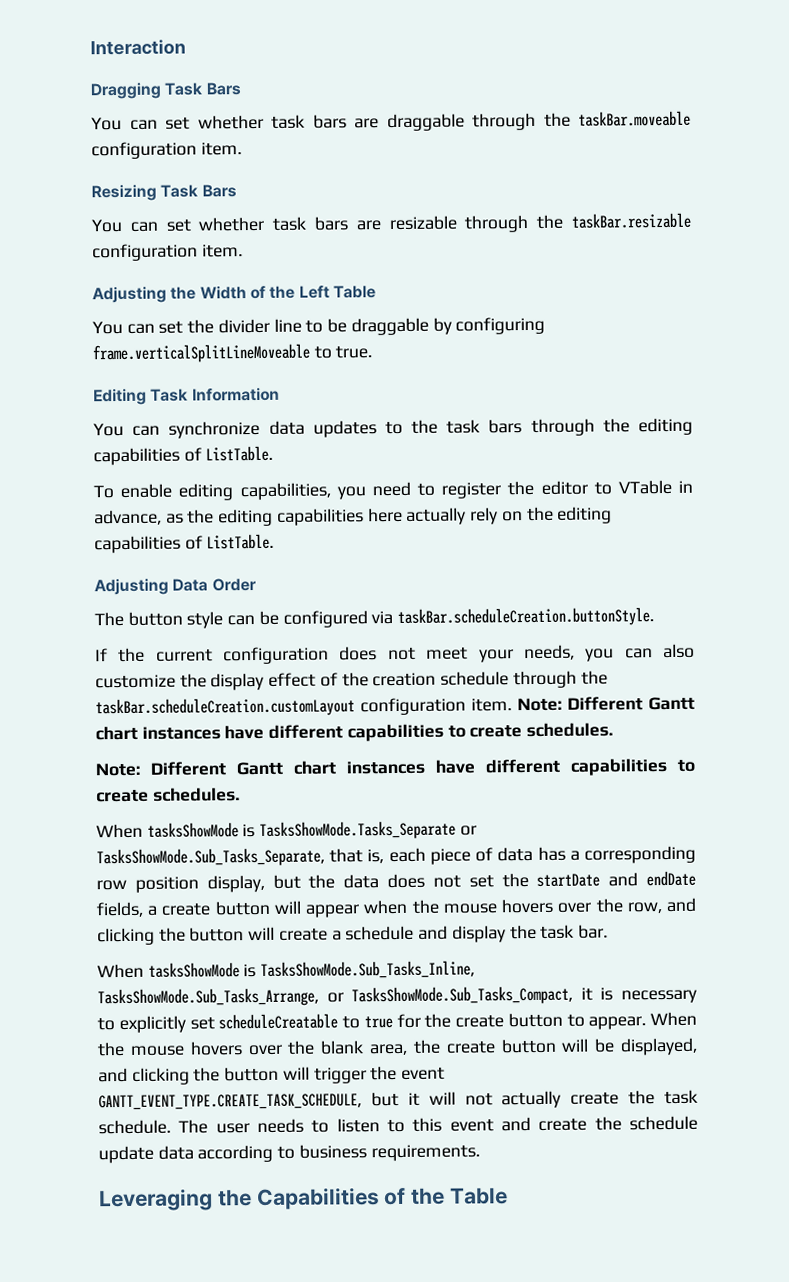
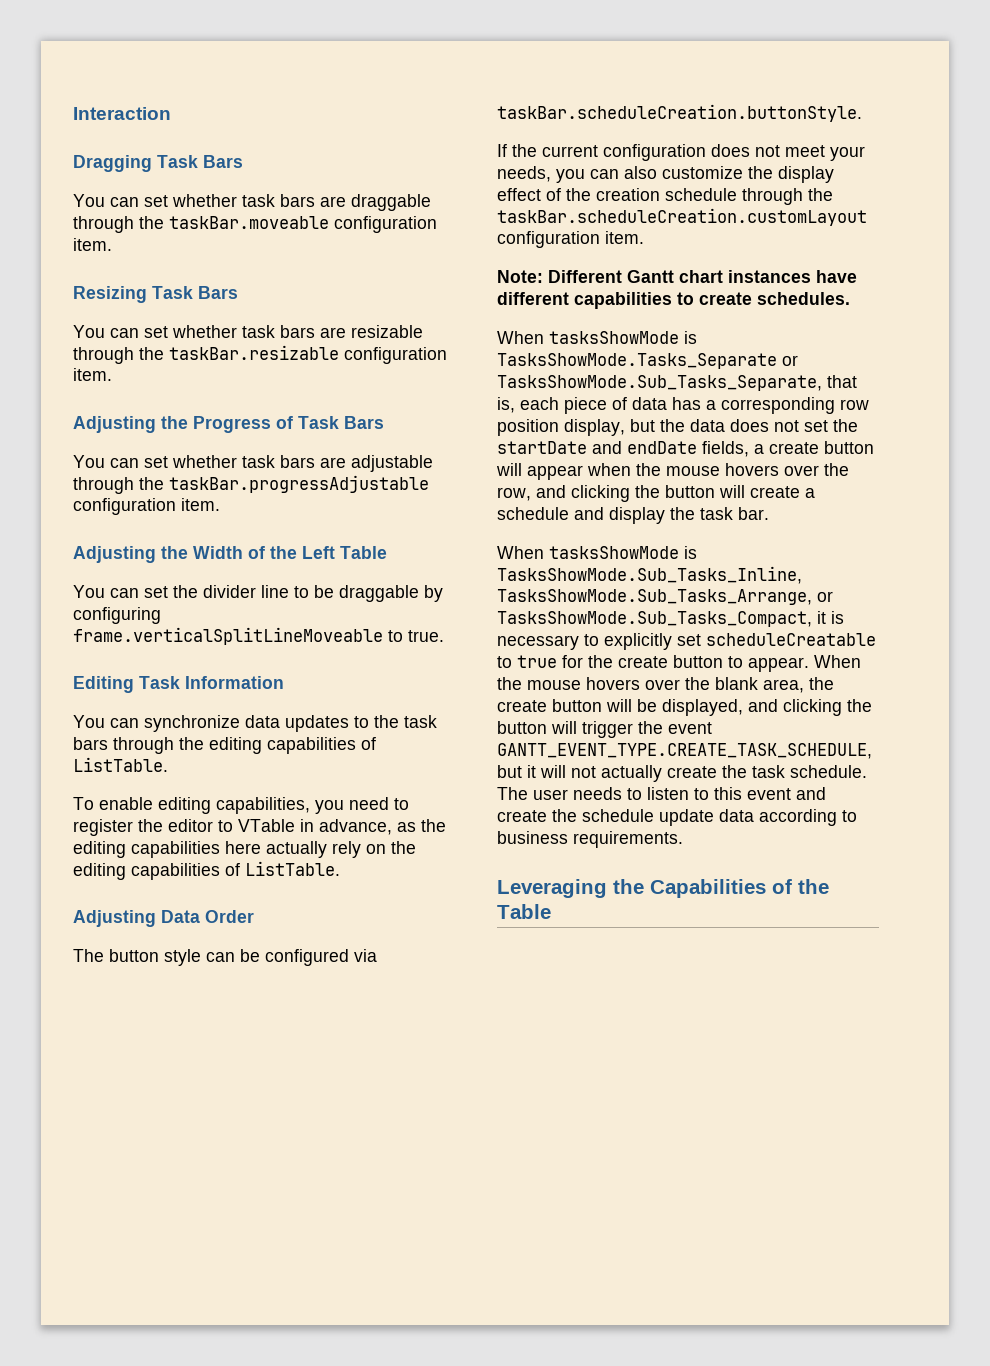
+ Adjusting the Progress of Task Bars
+ You can set whether task bars are adjustable through the taskBar.progressAdjustable configuration item.
- If the current configuration does not meet your needs, you can also customize the display effect of the creation schedule through the taskBar.scheduleCreation.customLayout configuration item. Note: Different Gantt chart instances have different capabilities to create schedules.
+ If the current configuration does not meet your needs, you can also customize the display effect of the creation schedule through the taskBar.scheduleCreation.customLayout configuration item.

